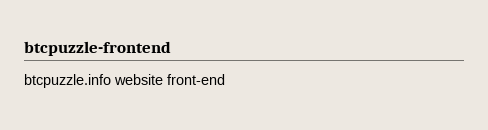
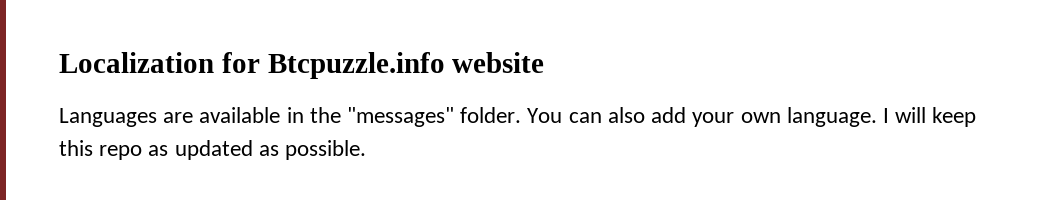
- btcpuzzle-frontend
- btcpuzzle.info website front-end
+ Localization for Btcpuzzle.info website
+ Languages are available in the "messages" folder. You can also add your own language. I will keep this repo as updated as possible.

